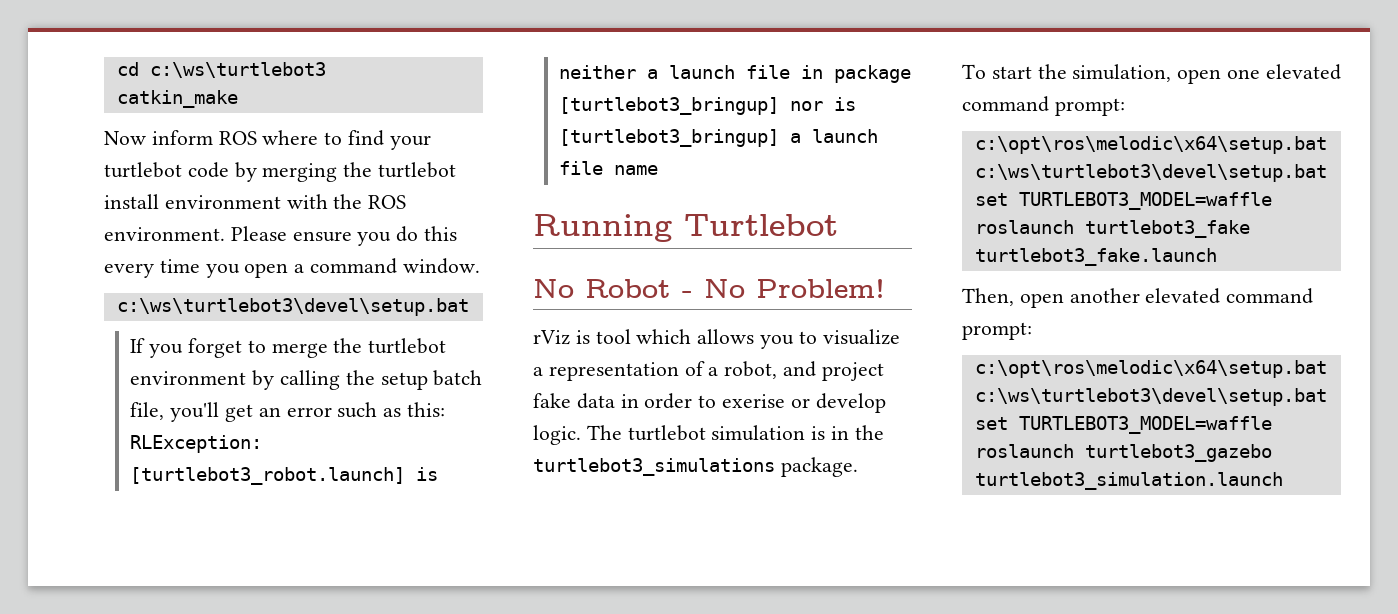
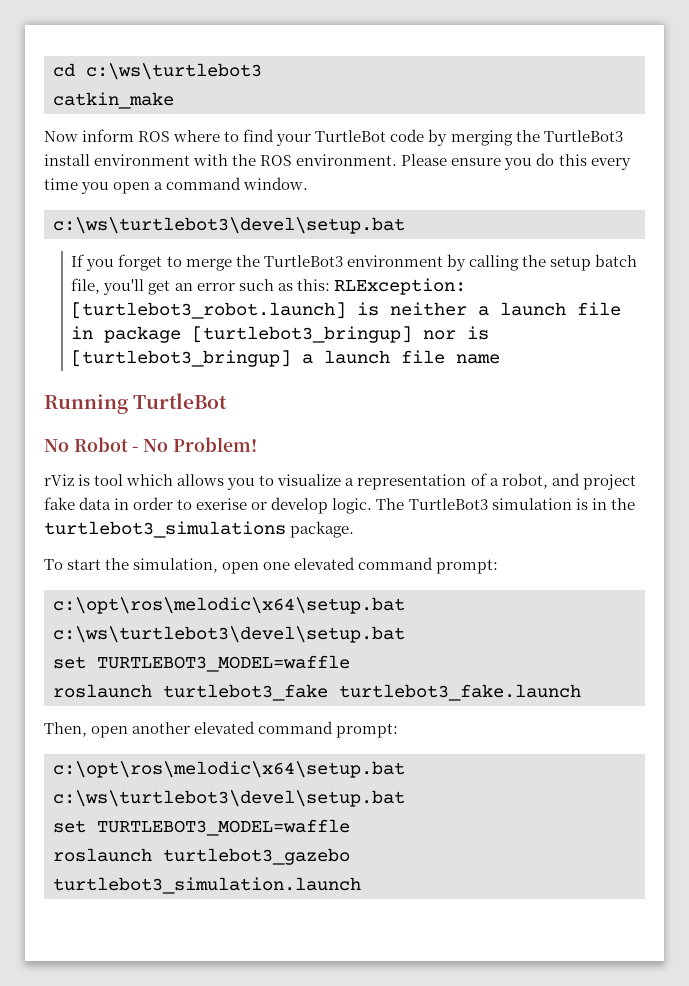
- Now inform ROS where to find your turtlebot code by merging the turtlebot install environment with the ROS environment.
+ Now inform ROS where to find your TurtleBot code by merging the TurtleBot3 install environment with the ROS environment.
- If you forget to merge the turtlebot environment by calling the setup batch file, you'll get an error such as this: RLException: [turtlebot3_robot.launch] is neither a launch file in package [turtlebot3_bringup] nor is [turtlebot3_bringup] a launch file name
+ If you forget to merge the TurtleBot3 environment by calling the setup batch file, you'll get an error such as this: RLException: [turtlebot3_robot.launch] is neither a launch file in package [turtlebot3_bringup] nor is [turtlebot3_bringup] a launch file name
- Running Turtlebot
+ Running TurtleBot
- The turtlebot simulation is in the turtlebot3_simulations package.
+ The TurtleBot3 simulation is in the turtlebot3_simulations package.

